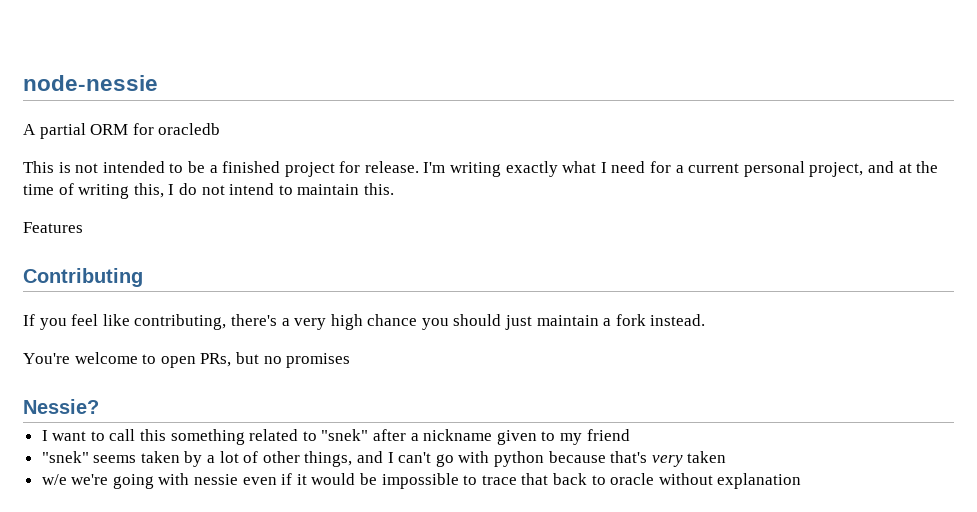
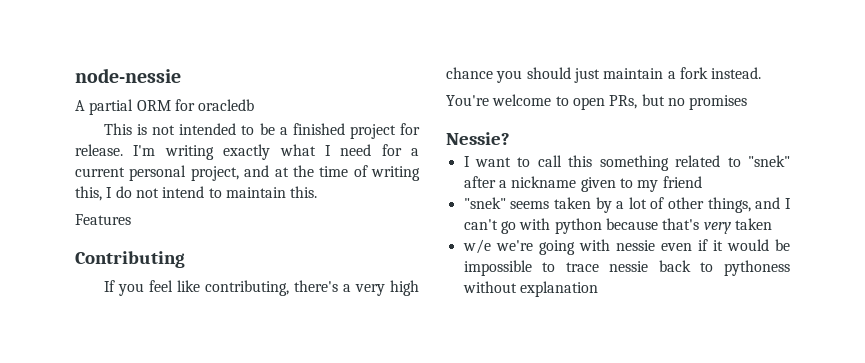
- w/e we're going with nessie even if it would be impossible to trace that back to oracle without explanation
+ w/e we're going with nessie even if it would be impossible to trace nessie back to pythoness without explanation

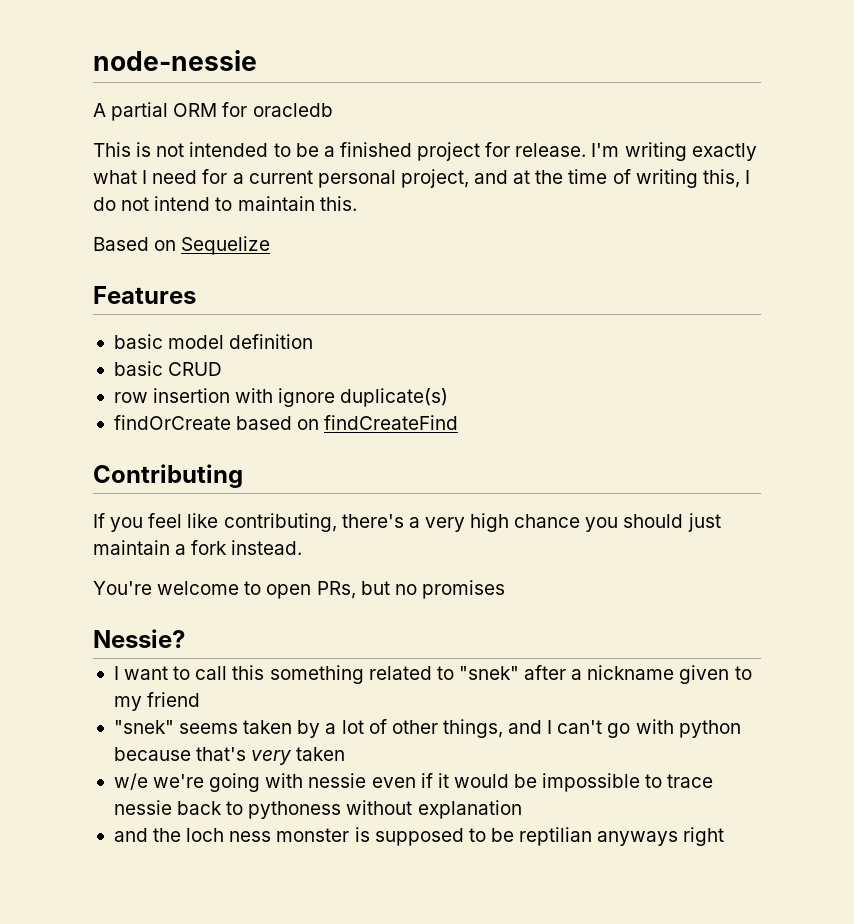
+ Based on Sequelize
  Features
+ basic model definition
+ basic CRUD
+ row insertion with ignore duplicate(s)
+ findOrCreate based on findCreateFind
+ and the loch ness monster is supposed to be reptilian anyways right

